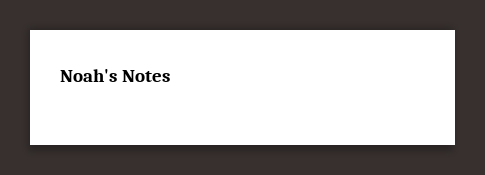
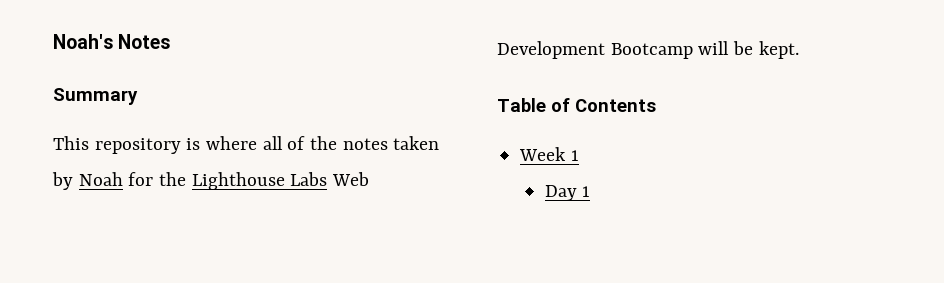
+ Summary
+ This repository is where all of the notes taken by Noah for the Lighthouse Labs Web Development Bootcamp will be kept.
+ Table of Contents
+ Week 1
+ Day 1

